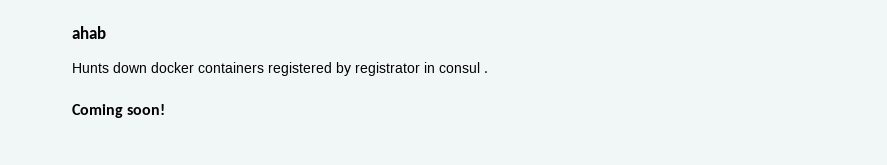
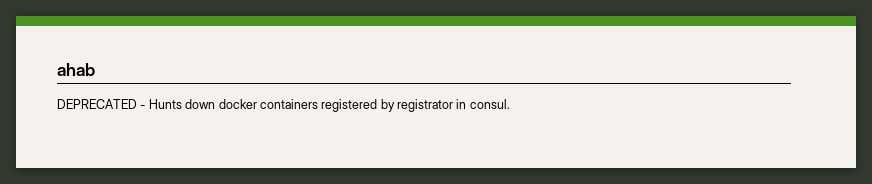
- Hunts down docker containers registered by registrator in consul .
- Coming soon!
+ DEPRECATED - Hunts down docker containers registered by registrator in consul.

